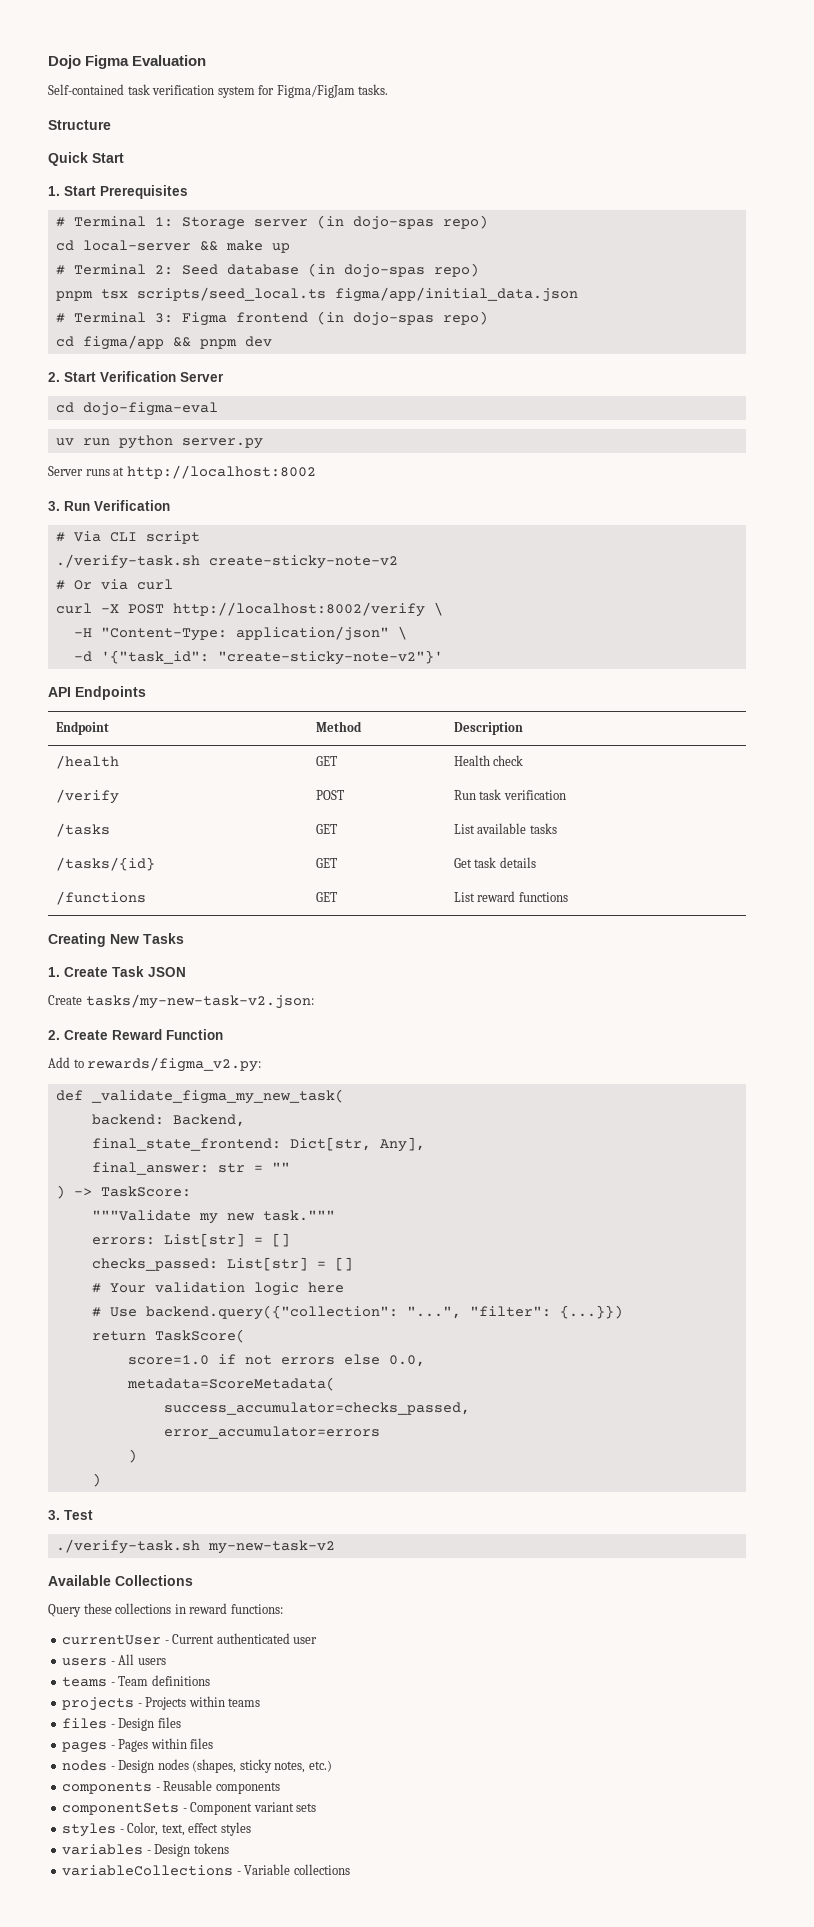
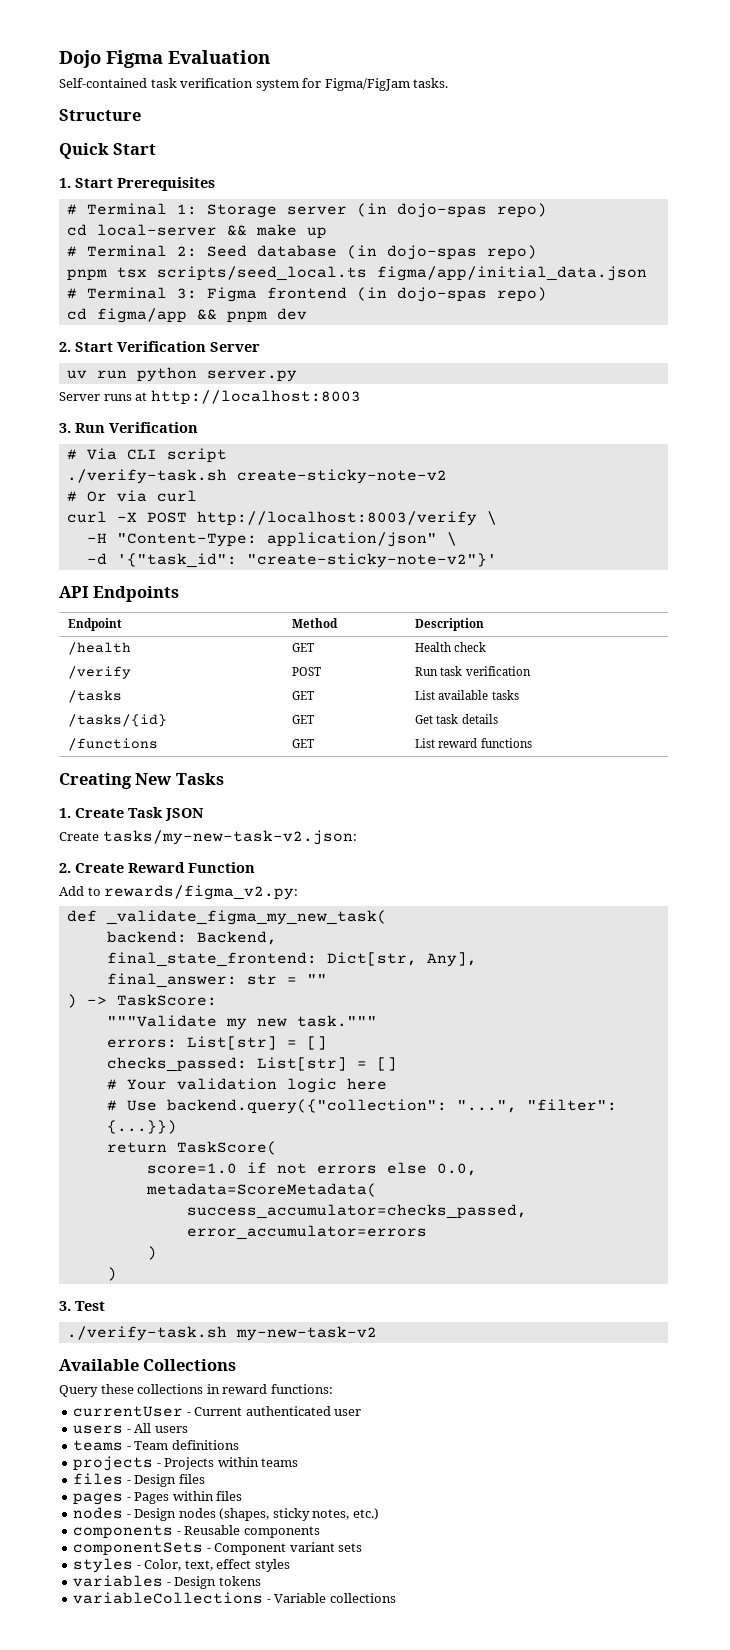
- cd dojo-figma-eval
- Server runs at http://localhost:8002
+ Server runs at http://localhost:8003
- curl -X POST http://localhost:8002/verify \
+ curl -X POST http://localhost:8003/verify \

